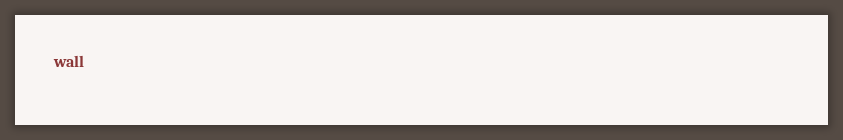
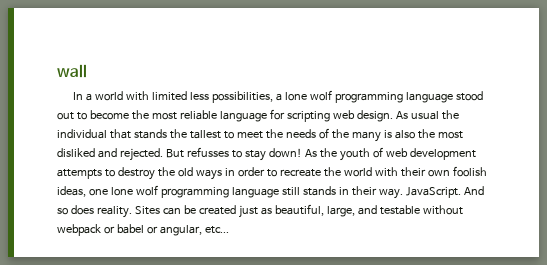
+ In a world with limited less possibilities, a lone wolf programming language stood out to become the most reliable language for scripting web design. As usual the individual that stands the tallest to meet the needs of the many is also the most disliked and rejected. But refusses to stay down! As the youth of web development attempts to destroy the old ways in order to recreate the world with their own foolish ideas, one lone wolf programming language still stands in their way. JavaScript. And so does reality. Sites can be created just as beautiful, large, and testable without webpack or babel or angular, etc...

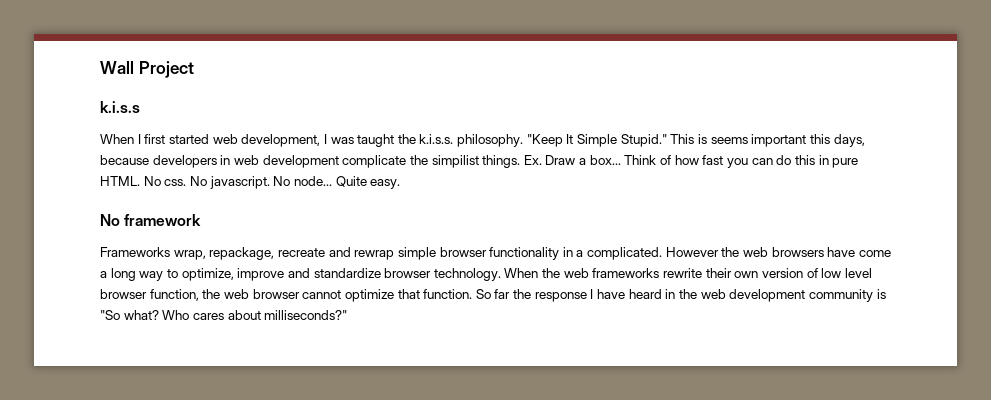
- wall
- In a world with limited less possibilities, a lone wolf programming language stood out to become the most reliable language for scripting web design. As usual the individual that stands the tallest to meet the needs of the many is also the most disliked and rejected. But refusses to stay down! As the youth of web development attempts to destroy the old ways in order to recreate the world with their own foolish ideas, one lone wolf programming language still stands in their way. JavaScript. And so does reality. Sites can be created just as beautiful, large, and testable without webpack or babel or angular, etc...
+ Wall Project
+ k.i.s.s
+ When I first started web development, I was taught the k.i.s.s. philosophy. "Keep It Simple Stupid." This is seems important this days, because developers in web development complicate the simpilist things. Ex. Draw a box... Think of how fast you can do this in pure HTML. No css. No javascript. No node... Quite easy.
+ No framework
+ Frameworks wrap, repackage, recreate and rewrap simple browser functionality in a complicated. However the web browsers have come a long way to optimize, improve and standardize browser technology. When the web frameworks rewrite their own version of low level browser function, the web browser cannot optimize that function. So far the response I have heard in the web development community is "So what? Who cares about milliseconds?"

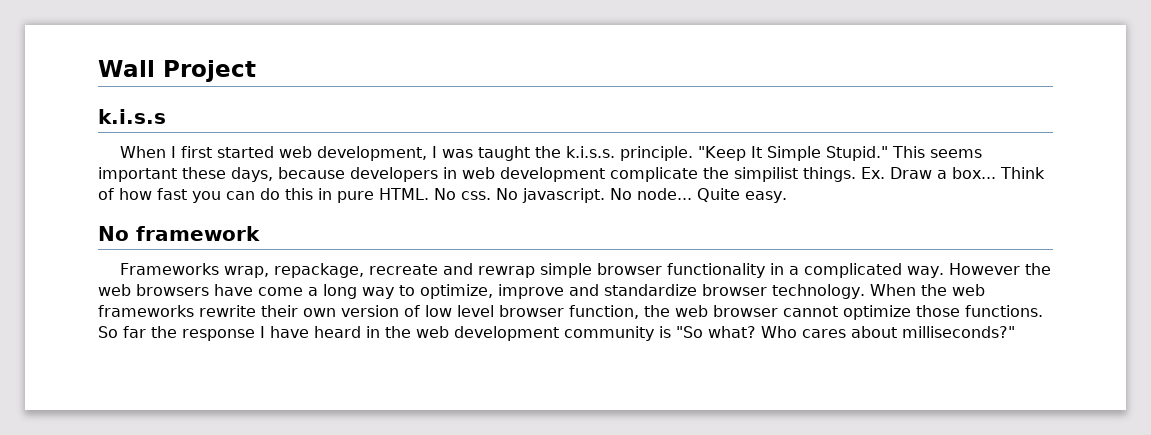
- When I first started web development, I was taught the k.i.s.s. philosophy.
+ When I first started web development, I was taught the k.i.s.s. principle.
- This is seems important this days, because developers in web development complicate the simpilist things.
+ This seems important these days, because developers in web development complicate the simpilist things.
- Frameworks wrap, repackage, recreate and rewrap simple browser functionality in a complicated.
+ Frameworks wrap, repackage, recreate and rewrap simple browser functionality in a complicated way.
- When the web frameworks rewrite their own version of low level browser function, the web browser cannot optimize that function.
+ When the web frameworks rewrite their own version of low level browser function, the web browser cannot optimize those functions.

